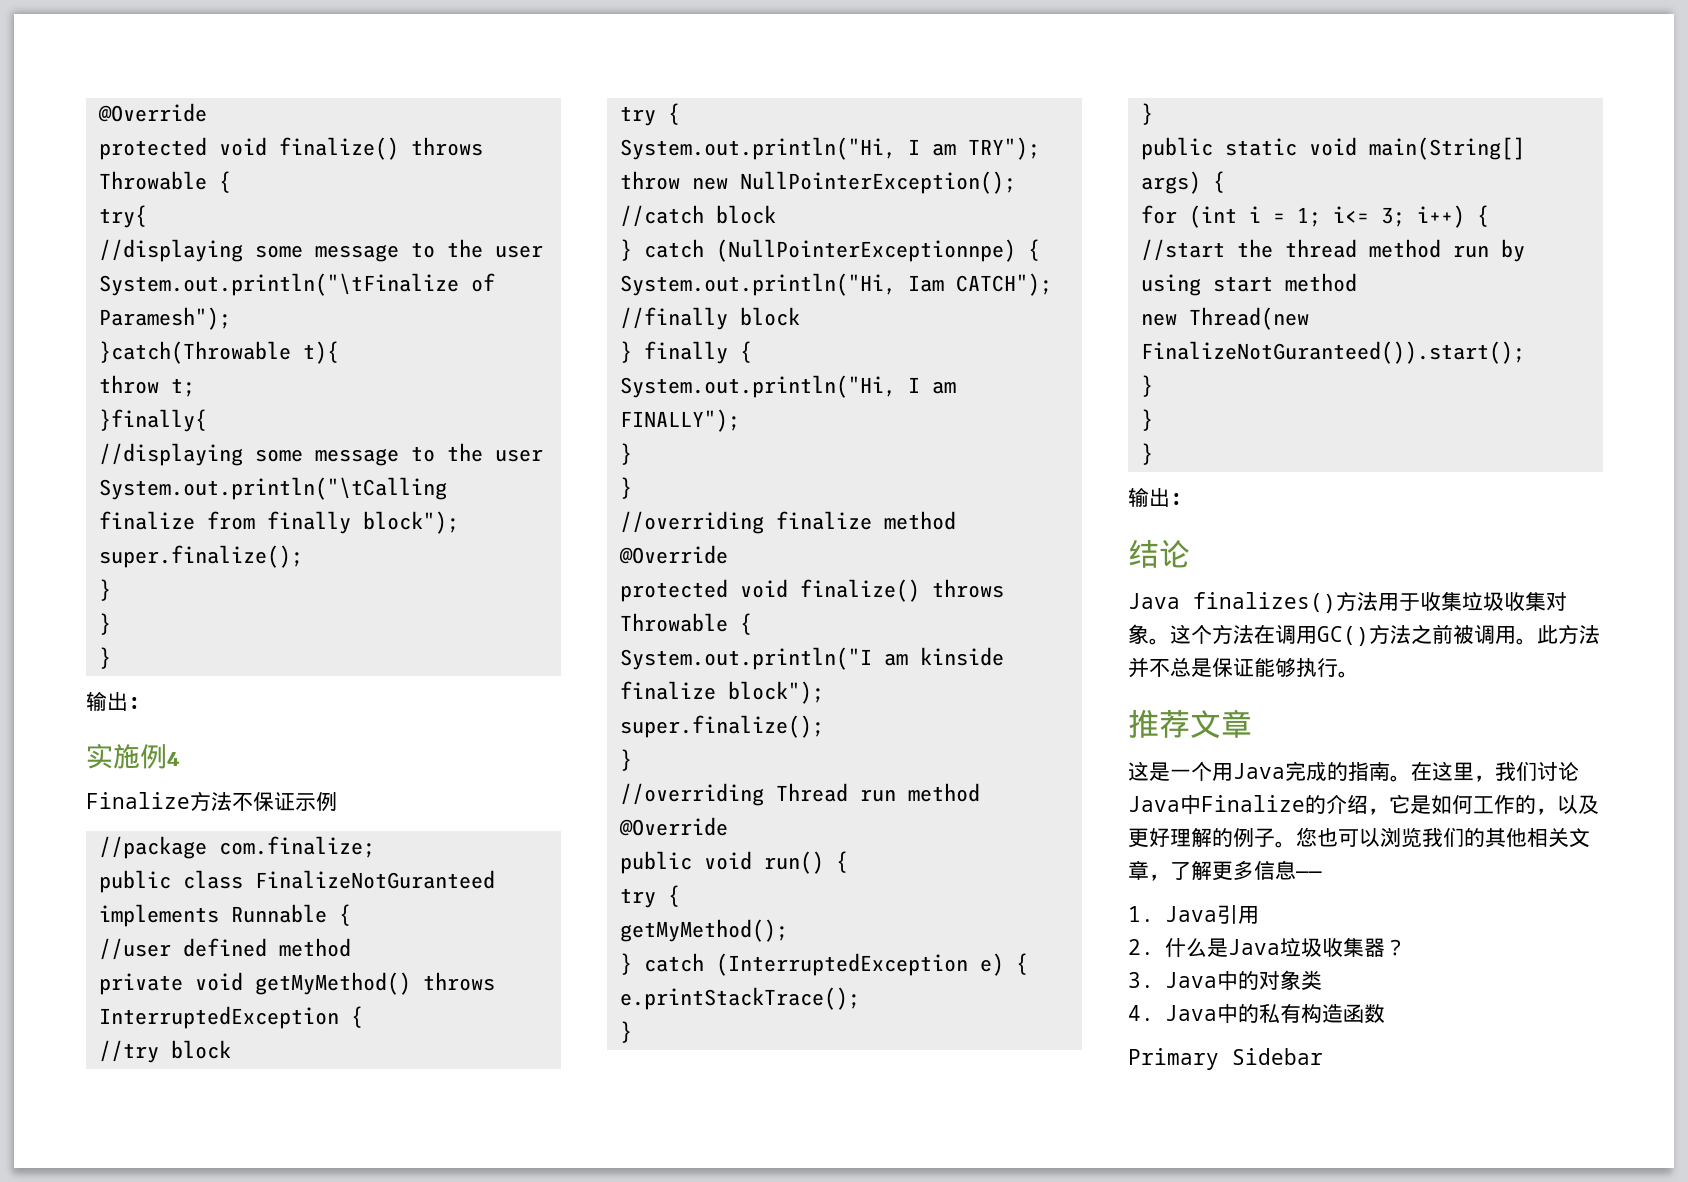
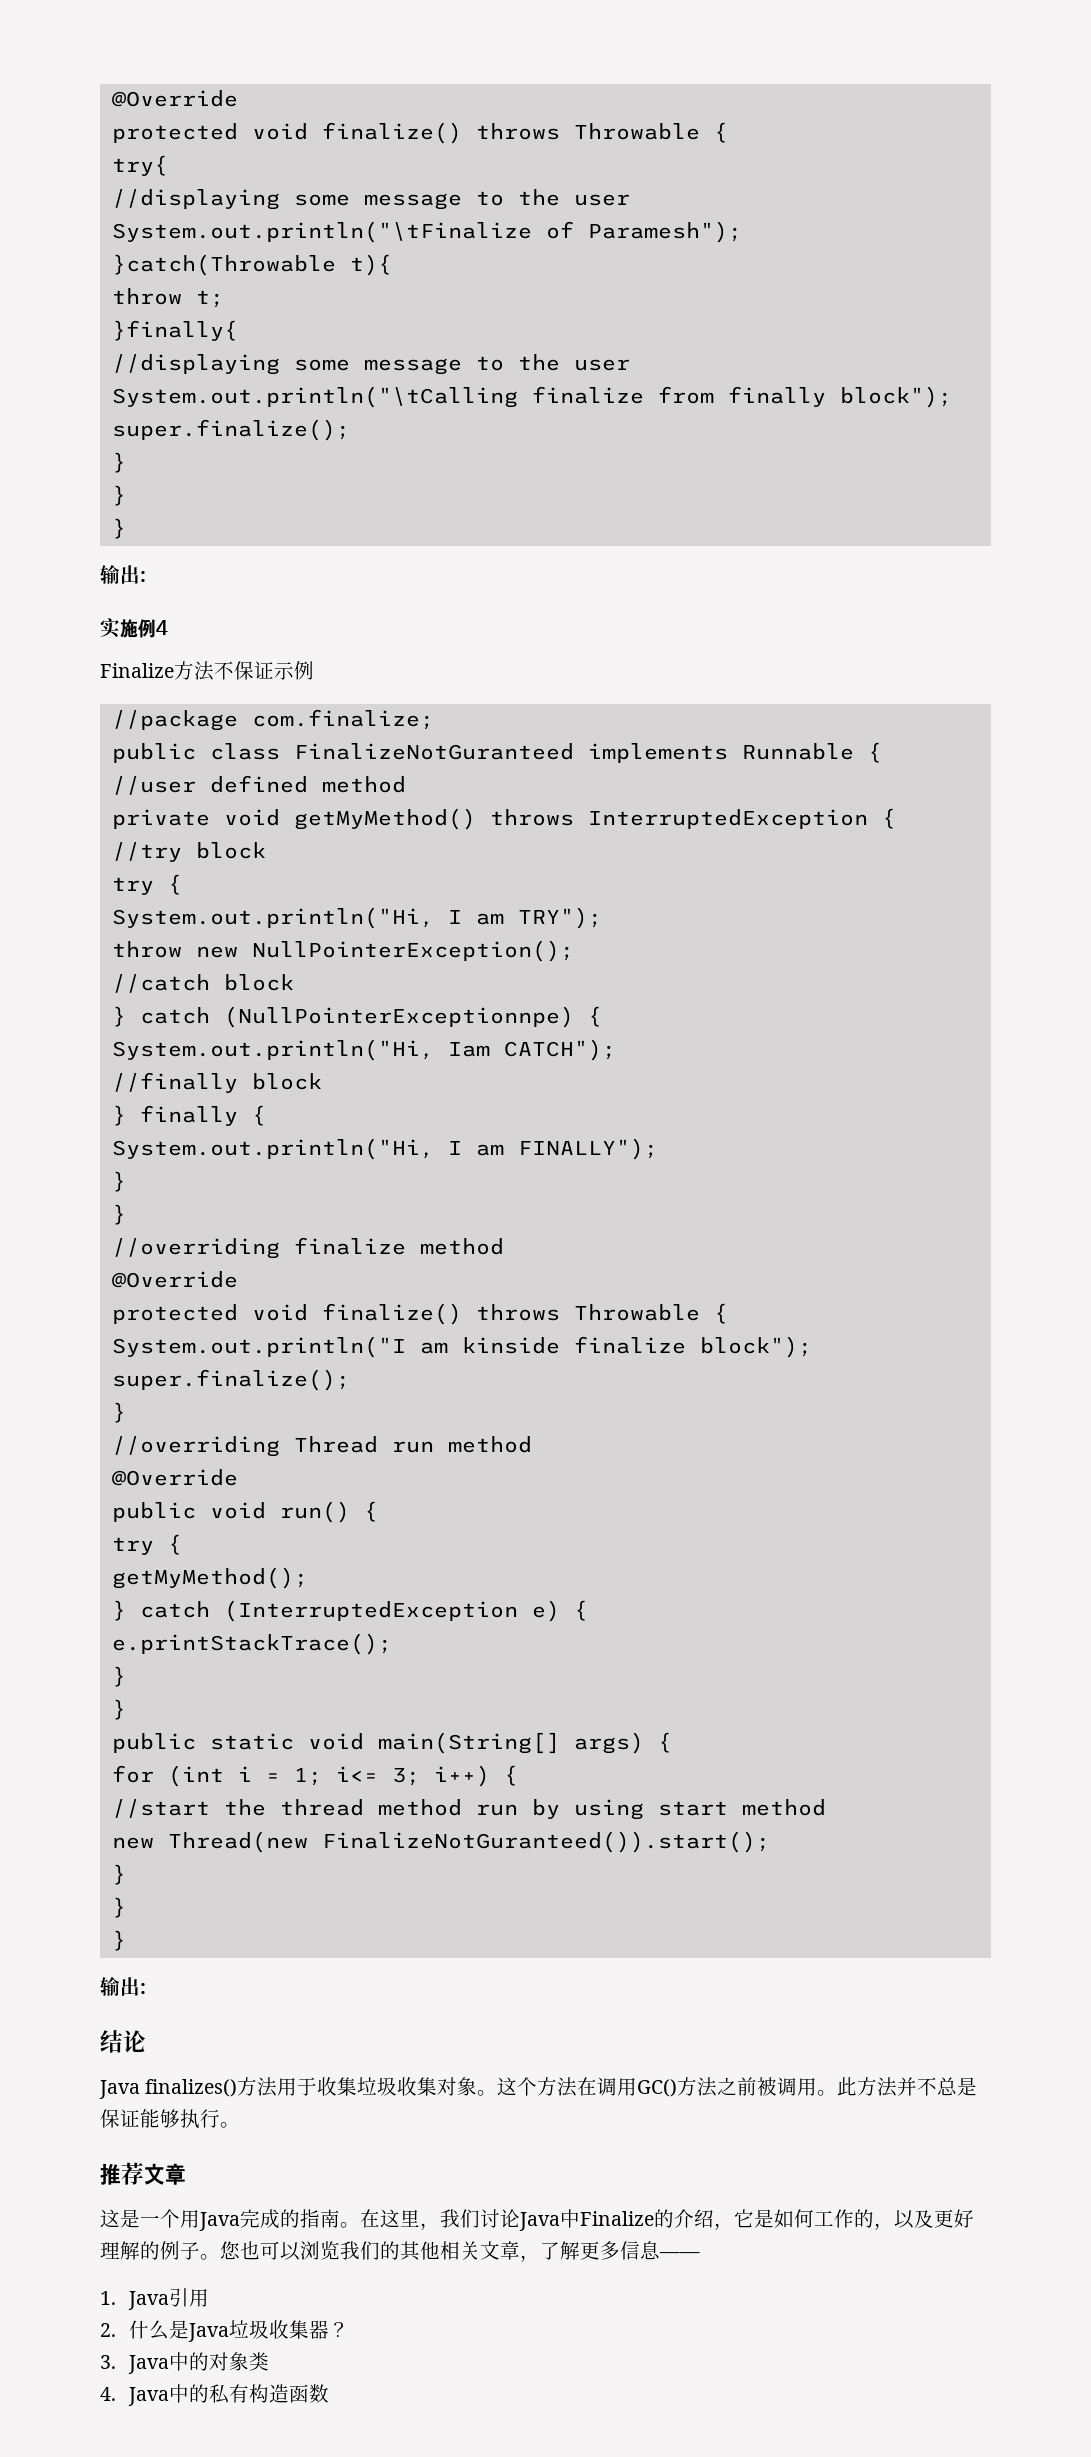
- Primary Sidebar

